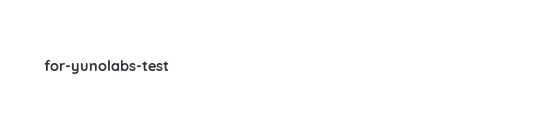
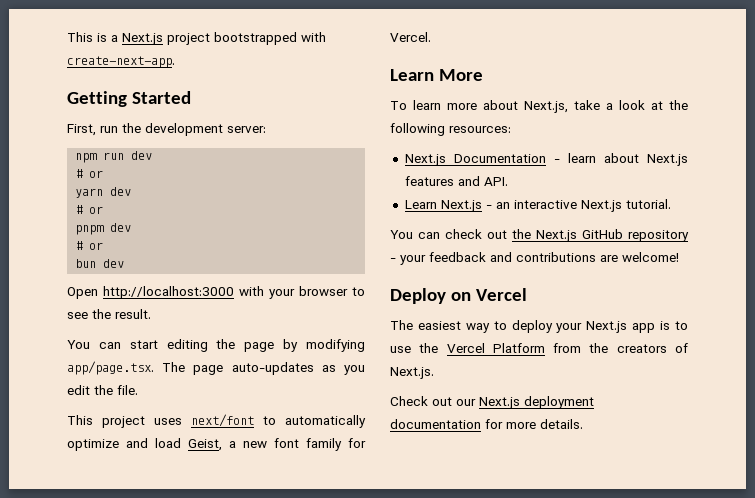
- for-yunolabs-test
+ This is a Next.js project bootstrapped with create-next-app.
+ Getting Started
+ First, run the development server:
+ npm run dev
+ # or
+ yarn dev
+ # or
+ pnpm dev
+ # or
+ bun dev
+ Open http://localhost:3000 with your browser to see the result.
+ You can start editing the page by modifying app/page.tsx. The page auto-updates as you edit the file.
+ This project uses next/font to automatically optimize and load Geist, a new font family for Vercel.
+ Learn More
+ To learn more about Next.js, take a look at the following resources:
+ Next.js Documentation - learn about Next.js features and API.
+ Learn Next.js - an interactive Next.js tutorial.
+ You can check out the Next.js GitHub repository - your feedback and contributions are welcome!
+ Deploy on Vercel
+ The easiest way to deploy your Next.js app is to use the Vercel Platform from the creators of Next.js.
+ Check out our Next.js deployment documentation for more details.

